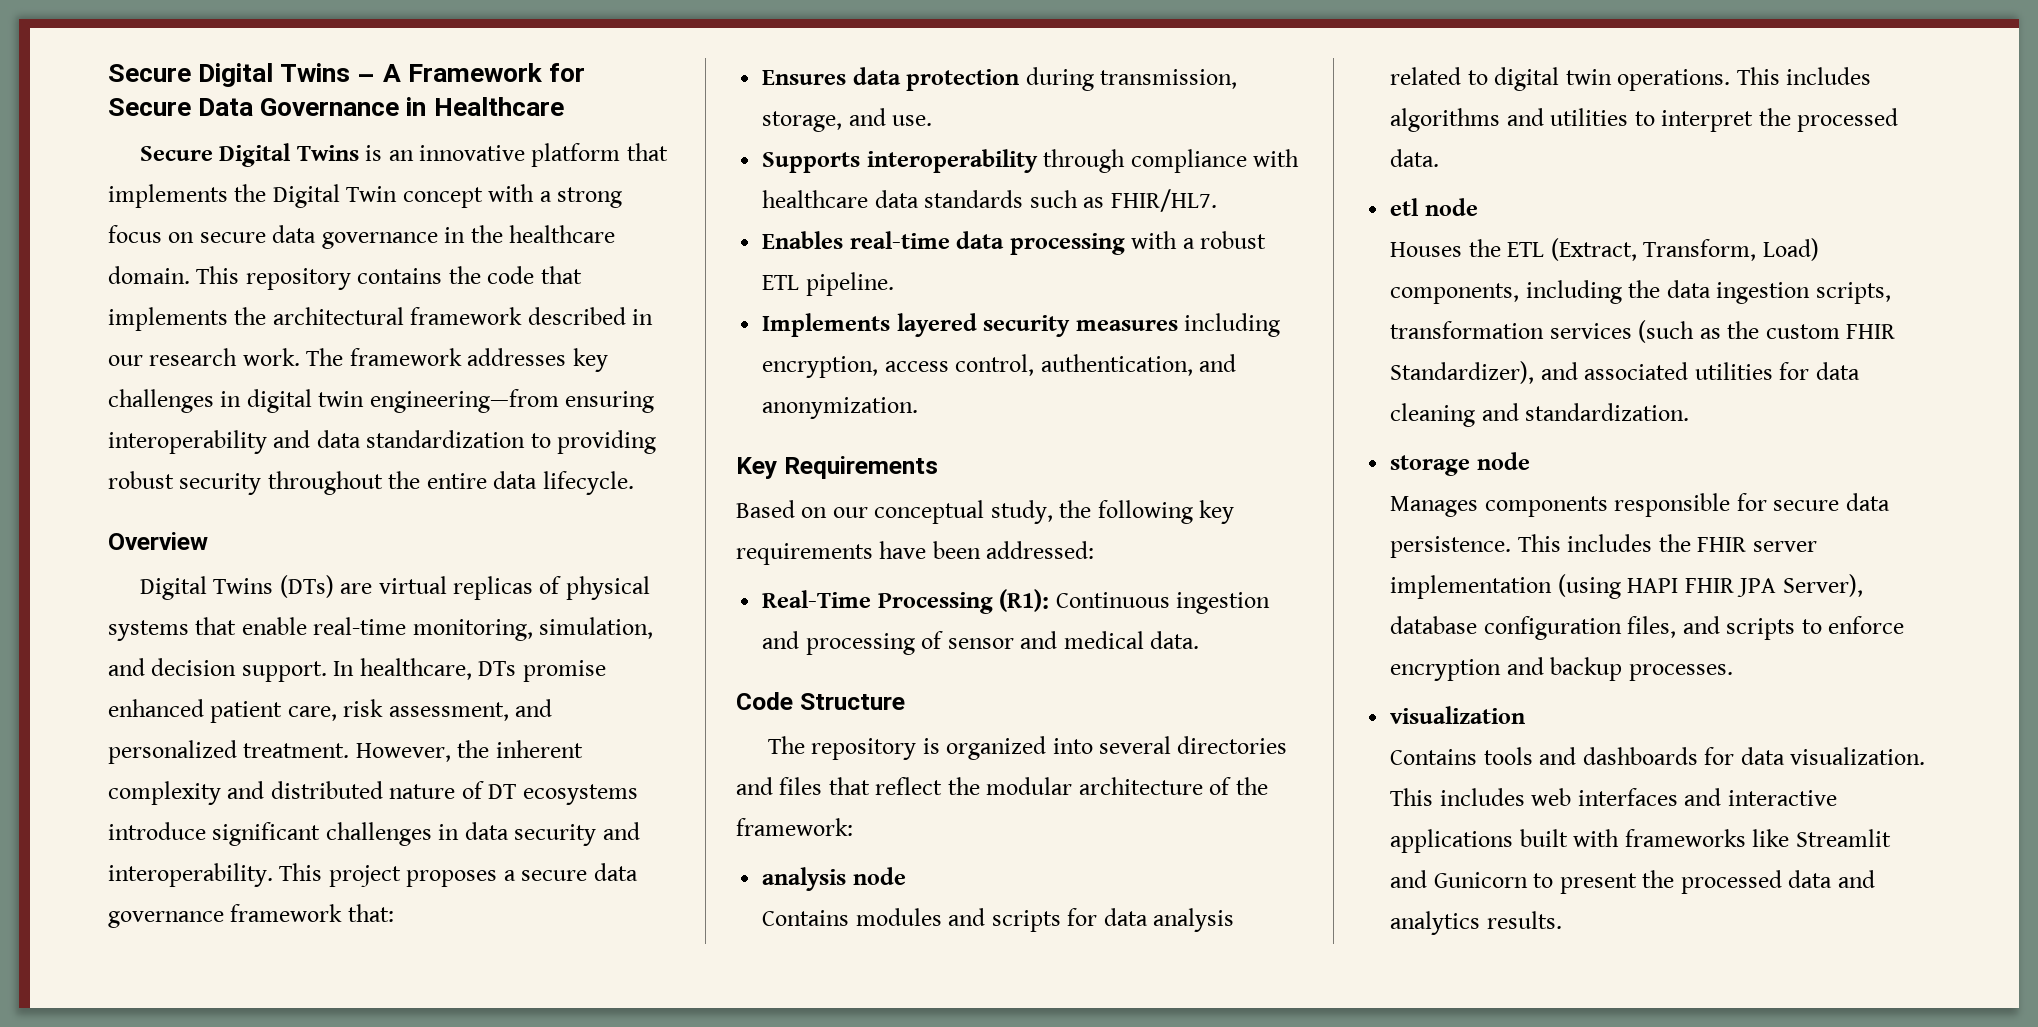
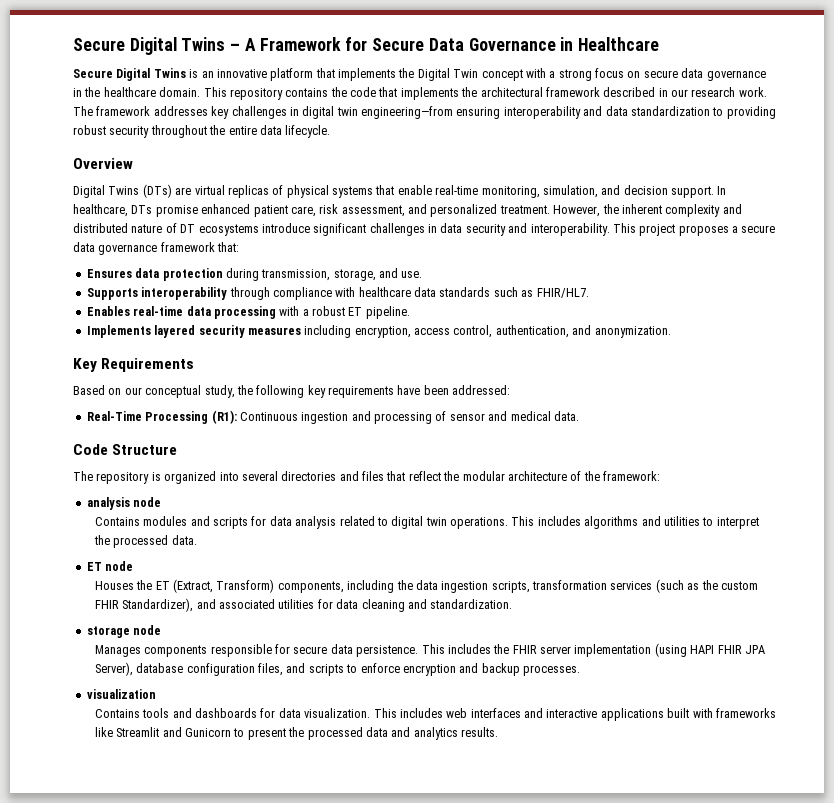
- Enables real-time data processing with a robust ETL pipeline.
+ Enables real-time data processing with a robust ET pipeline.
- etl node
+ ET node
- Houses the ETL (Extract, Transform, Load) components, including the data ingestion scripts, transformation services (such as the custom FHIR Standardizer), and associated utilities for data cleaning and standardization.
+ Houses the ET (Extract, Transform) components, including the data ingestion scripts, transformation services (such as the custom FHIR Standardizer), and associated utilities for data cleaning and standardization.

